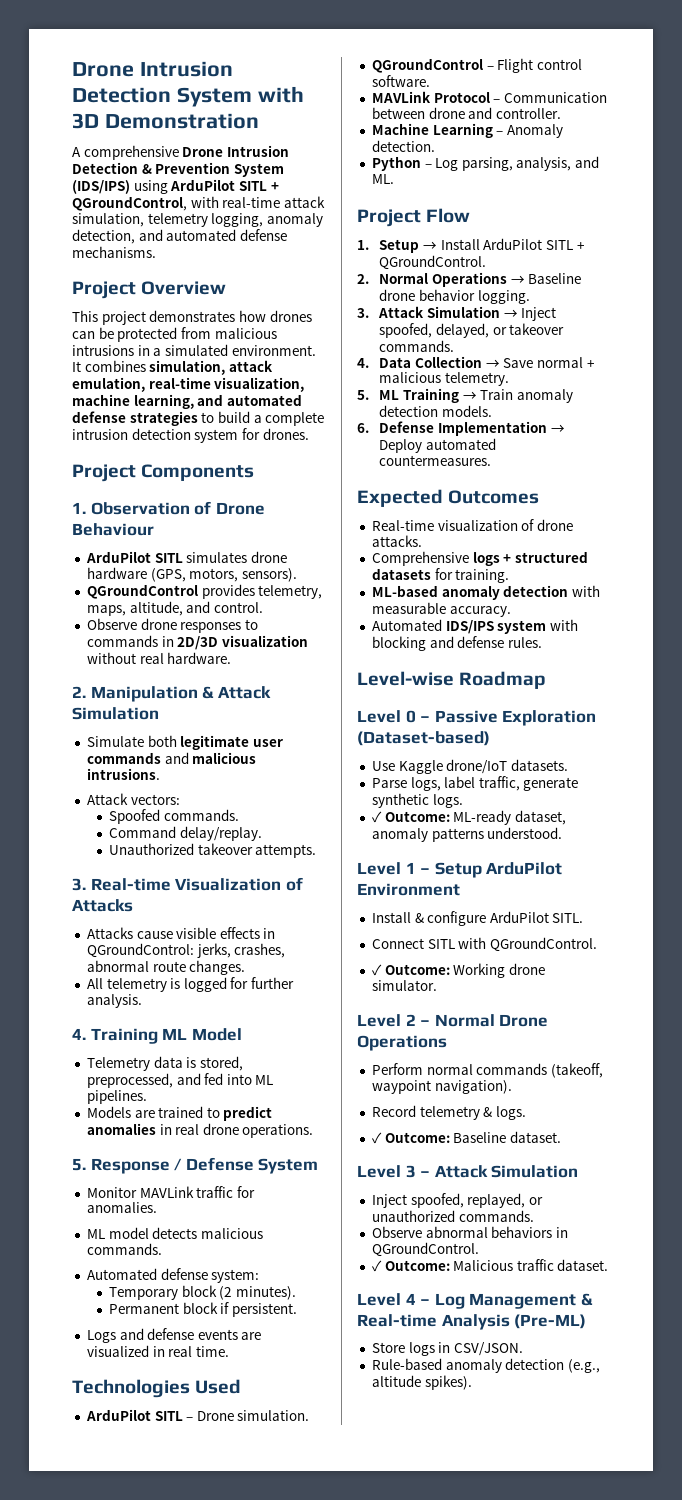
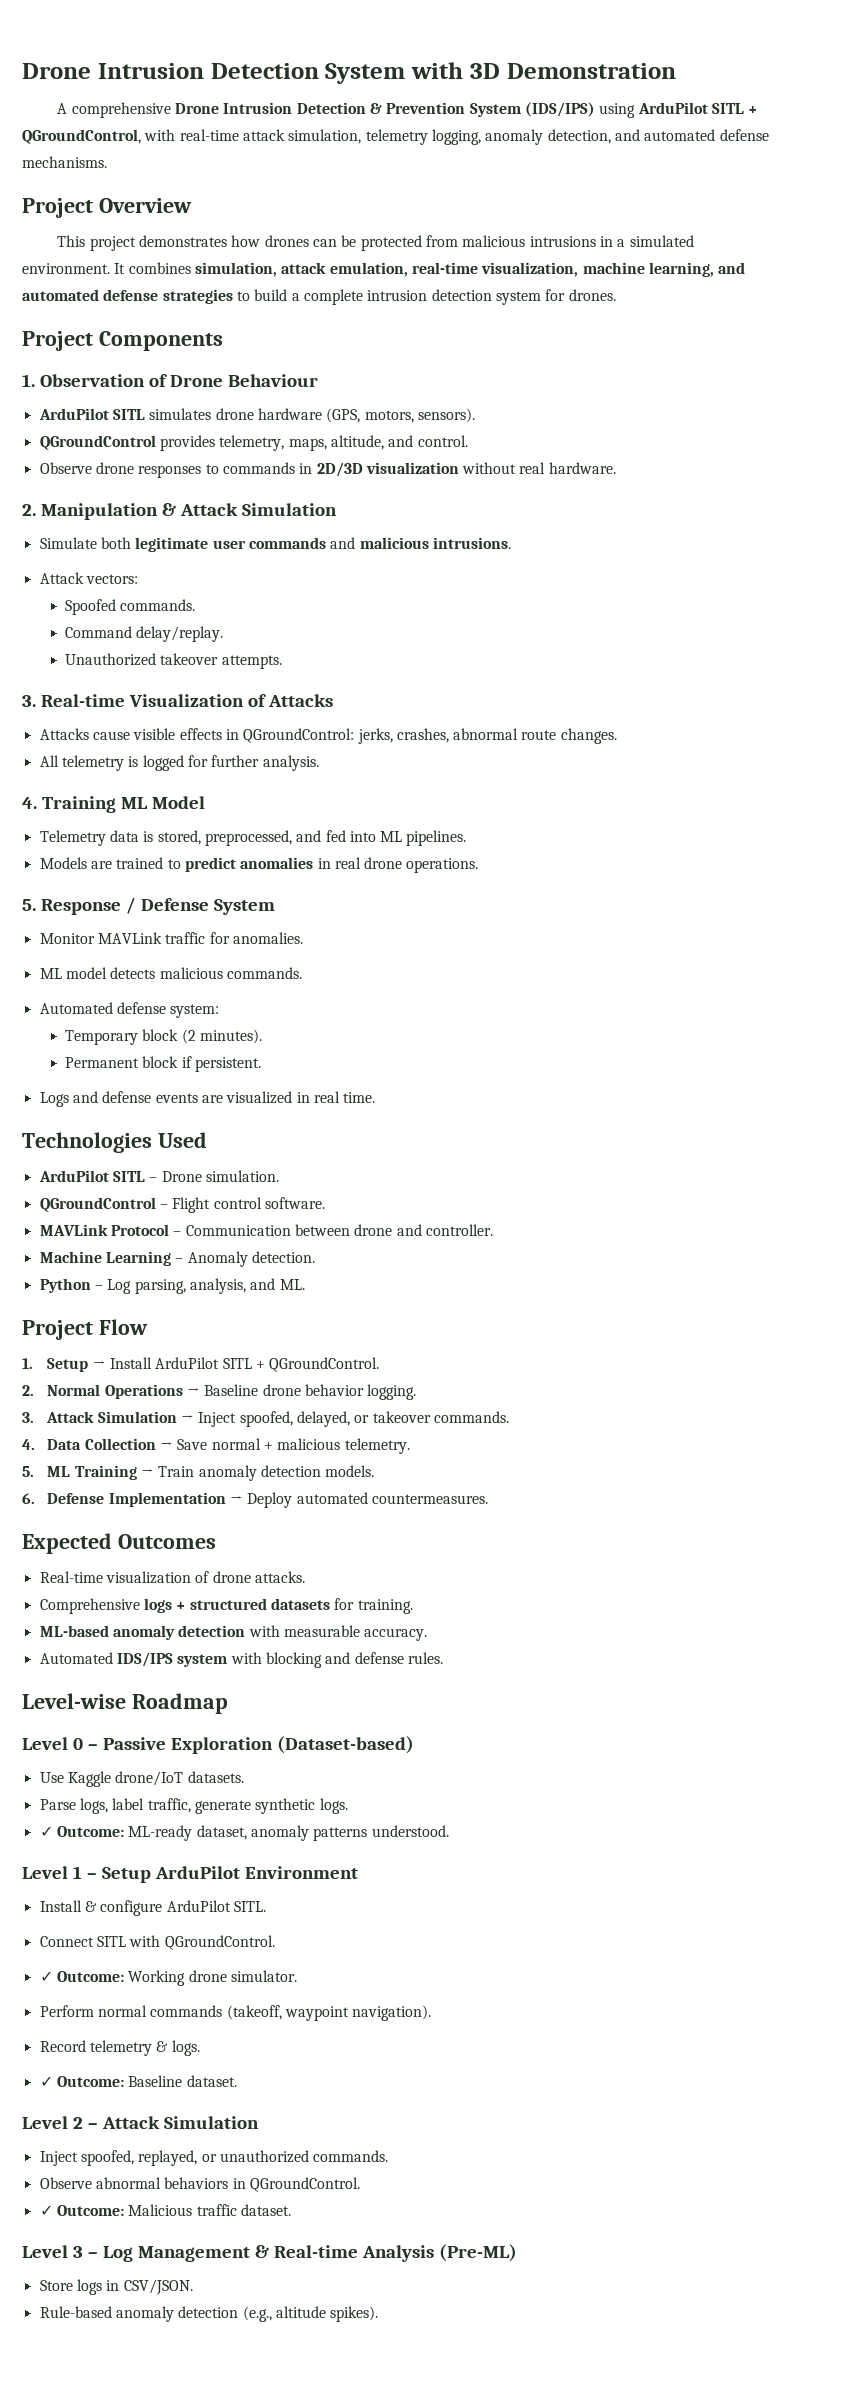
- Level 2 – Normal Drone Operations
- Level 3 – Attack Simulation
+ Level 2 – Attack Simulation
- Level 4 – Log Management & Real-time Analysis (Pre-ML)
+ Level 3 – Log Management & Real-time Analysis (Pre-ML)

